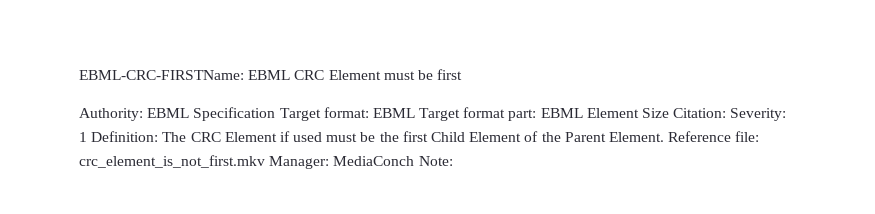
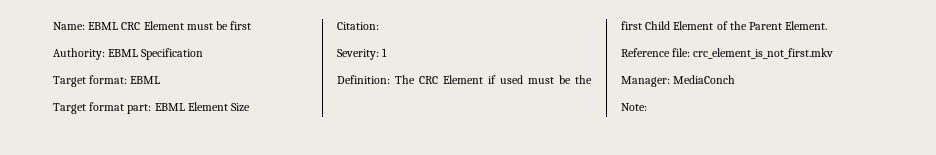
- EBML-CRC-FIRSTName: EBML CRC Element must be first
+ Name: EBML CRC Element must be first
- Authority: EBML Specification Target format: EBML Target format part: EBML Element Size Citation: Severity: 1 Definition: The CRC Element if used must be the first Child Element of the Parent Element. Reference file: crc_element_is_not_first.mkv Manager: MediaConch Note:
+ Authority: EBML Specification
+ Target format: EBML
+ Target format part: EBML Element Size
+ Citation:
+ Severity: 1
+ Definition: The CRC Element if used must be the first Child Element of the Parent Element.
+ Reference file: crc_element_is_not_first.mkv
+ Manager: MediaConch
+ Note:

